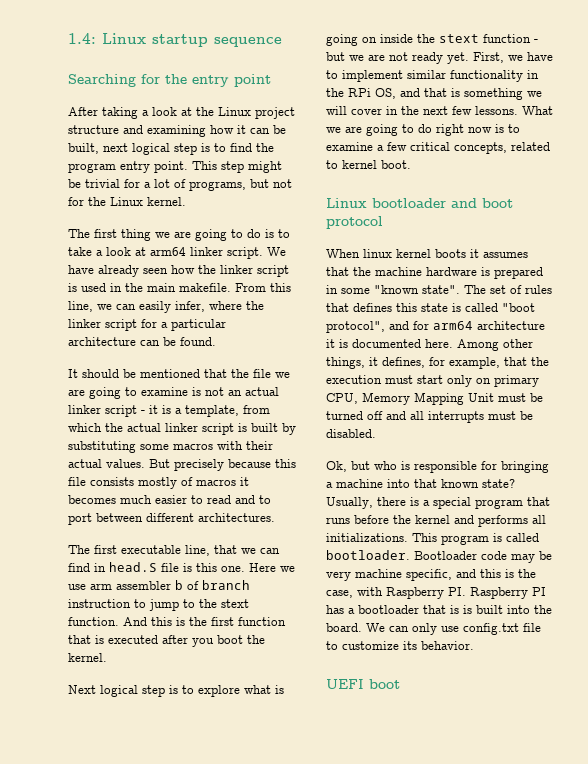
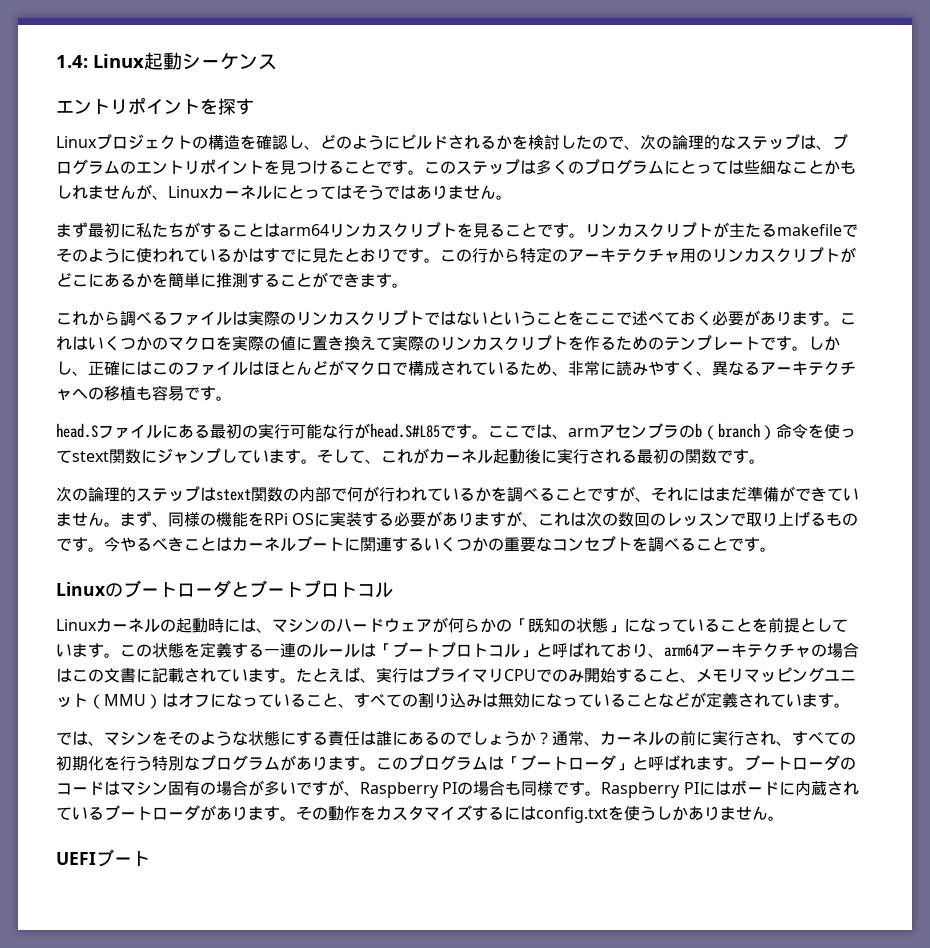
- 1.4: Linux startup sequence
- Searching for the entry point
- After taking a look at the Linux project structure and examining how it can be built, next logical step is to find the program entry point. This step might be trivial for a lot of programs, but not for the Linux kernel.
- The first thing we are going to do is to take a look at arm64 linker script. We have already seen how the linker script is used in the main makefile. From this line, we can easily infer, where the linker script for a particular architecture can be found.
- It should be mentioned that the file we are going to examine is not an actual linker script - it is a template, from which the actual linker script is built by substituting some macros with their actual values. But precisely because this file consists mostly of macros it becomes much easier to read and to port between different architectures.
- The first executable line, that we can find in head.S file is this one. Here we use arm assembler b of branch instruction to jump to the stext function. And this is the first function that is executed after you boot the kernel.
- Next logical step is to explore what is going on inside the stext function - but we are not ready yet. First, we have to implement similar functionality in the RPi OS, and that is something we will cover in the next few lessons. What we are going to do right now is to examine a few critical concepts, related to kernel boot.
- Linux bootloader and boot protocol
- When linux kernel boots it assumes that the machine hardware is prepared in some "known state". The set of rules that defines this state is called "boot protocol", and for arm64 architecture it is documented here. Among other things, it defines, for example, that the execution must start only on primary CPU, Memory Mapping Unit must be turned off and all interrupts must be disabled.
- Ok, but who is responsible for bringing a machine into that known state? Usually, there is a special program that runs before the kernel and performs all initializations. This program is called bootloader. Bootloader code may be very machine specific, and this is the case, with Raspberry PI. Raspberry PI has a bootloader that is is built into the board. We can only use config.txt file to customize its behavior.
+ 1.4: Linux起動シーケンス
+ エントリポイントを探す
+ Linuxプロジェクトの構造を確認し、どのようにビルドされるかを検討したので、次の論理的なステップは、プログラムのエントリポイントを見つけることです。このステップは多くのプログラムにとっては些細なことかもしれませんが、Linuxカーネルにとってはそうではありません。
+ まず最初に私たちがすることはarm64リンカスクリプトを見ることです。リンカスクリプトが主たるmakefileでそのように使われているかはすでに見たとおりです。この行から特定のアーキテクチャ用のリンカスクリプトがどこにあるかを簡単に推測することができます。
+ これから調べるファイルは実際のリンカスクリプトではないということをここで述べておく必要があります。これはいくつかのマクロを実際の値に置き換えて実際のリンカスクリプトを作るためのテンプレートです。しかし、正確にはこのファイルはほとんどがマクロで構成されているため、非常に読みやすく、異なるアーキテクチャへの移植も容易です。
+ head.Sファイルにある最初の実行可能な行がhead.S#L85です。ここでは、armアセンブラのb（branch）命令を使ってstext関数にジャンプしています。そして、これがカーネル起動後に実行される最初の関数です。
+ 次の論理的ステップはstext関数の内部で何が行われているかを調べることですが、それにはまだ準備ができていません。まず、同様の機能をRPi OSに実装する必要がありますが、これは次の数回のレッスンで取り上げるものです。今やるべきことはカーネルブートに関連するいくつかの重要なコンセプトを調べることです。
+ Linuxのブートローダとブートプロトコル
+ Linuxカーネルの起動時には、マシンのハードウェアが何らかの「既知の状態」になっていることを前提としています。この状態を定義する一連のルールは「ブートプロトコル」と呼ばれており、arm64アーキテクチャの場合はこの文書に記載されています。たとえば、実行はプライマリCPUでのみ開始すること、メモリマッピングユニット（MMU）はオフになっていること、すべての割り込みは無効になっていることなどが定義されています。
+ では、マシンをそのような状態にする責任は誰にあるのでしょうか？通常、カーネルの前に実行され、すべての初期化を行う特別なプログラムがあります。このプログラムは「ブートローダ」と呼ばれます。ブートローダのコードはマシン固有の場合が多いですが、Raspberry PIの場合も同様です。Raspberry PIにはボードに内蔵されているブートローダがあります。その動作をカスタマイズするにはconfig.txtを使うしかありません。
- UEFI boot
+ UEFIブート

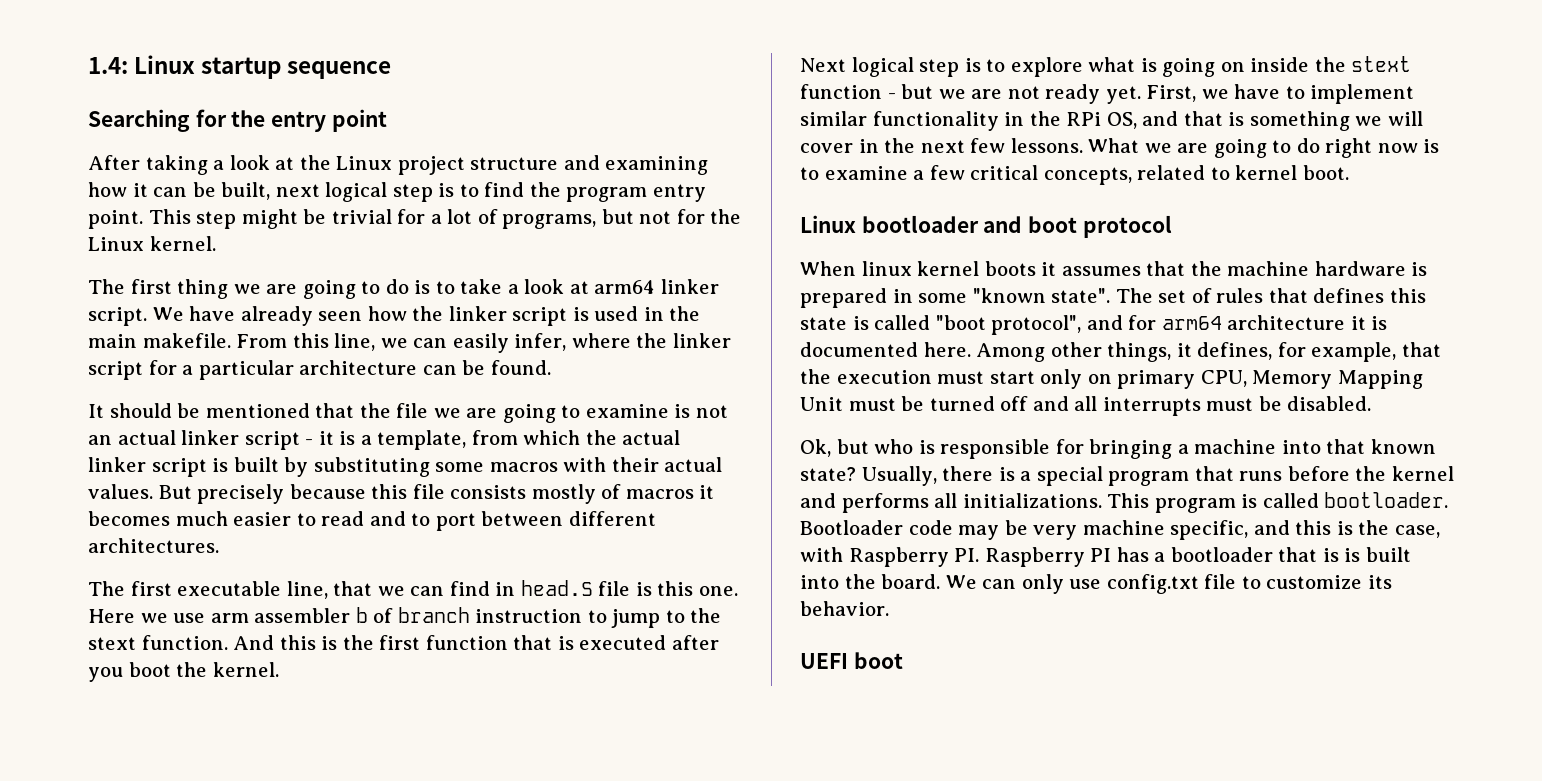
- 1.4: Linux起動シーケンス
- エントリポイントを探す
- Linuxプロジェクトの構造を確認し、どのようにビルドされるかを検討したので、次の論理的なステップは、プログラムのエントリポイントを見つけることです。このステップは多くのプログラムにとっては些細なことかもしれませんが、Linuxカーネルにとってはそうではありません。
- まず最初に私たちがすることはarm64リンカスクリプトを見ることです。リンカスクリプトが主たるmakefileでそのように使われているかはすでに見たとおりです。この行から特定のアーキテクチャ用のリンカスクリプトがどこにあるかを簡単に推測することができます。
- これから調べるファイルは実際のリンカスクリプトではないということをここで述べておく必要があります。これはいくつかのマクロを実際の値に置き換えて実際のリンカスクリプトを作るためのテンプレートです。しかし、正確にはこのファイルはほとんどがマクロで構成されているため、非常に読みやすく、異なるアーキテクチャへの移植も容易です。
- head.Sファイルにある最初の実行可能な行がhead.S#L85です。ここでは、armアセンブラのb（branch）命令を使ってstext関数にジャンプしています。そして、これがカーネル起動後に実行される最初の関数です。
- 次の論理的ステップはstext関数の内部で何が行われているかを調べることですが、それにはまだ準備ができていません。まず、同様の機能をRPi OSに実装する必要がありますが、これは次の数回のレッスンで取り上げるものです。今やるべきことはカーネルブートに関連するいくつかの重要なコンセプトを調べることです。
- Linuxのブートローダとブートプロトコル
- Linuxカーネルの起動時には、マシンのハードウェアが何らかの「既知の状態」になっていることを前提としています。この状態を定義する一連のルールは「ブートプロトコル」と呼ばれており、arm64アーキテクチャの場合はこの文書に記載されています。たとえば、実行はプライマリCPUでのみ開始すること、メモリマッピングユニット（MMU）はオフになっていること、すべての割り込みは無効になっていることなどが定義されています。
- では、マシンをそのような状態にする責任は誰にあるのでしょうか？通常、カーネルの前に実行され、すべての初期化を行う特別なプログラムがあります。このプログラムは「ブートローダ」と呼ばれます。ブートローダのコードはマシン固有の場合が多いですが、Raspberry PIの場合も同様です。Raspberry PIにはボードに内蔵されているブートローダがあります。その動作をカスタマイズするにはconfig.txtを使うしかありません。
+ 1.4: Linux startup sequence
+ Searching for the entry point
+ After taking a look at the Linux project structure and examining how it can be built, next logical step is to find the program entry point. This step might be trivial for a lot of programs, but not for the Linux kernel.
+ The first thing we are going to do is to take a look at arm64 linker script. We have already seen how the linker script is used in the main makefile. From this line, we can easily infer, where the linker script for a particular architecture can be found.
+ It should be mentioned that the file we are going to examine is not an actual linker script - it is a template, from which the actual linker script is built by substituting some macros with their actual values. But precisely because this file consists mostly of macros it becomes much easier to read and to port between different architectures.
+ The first executable line, that we can find in head.S file is this one. Here we use arm assembler b of branch instruction to jump to the stext function. And this is the first function that is executed after you boot the kernel.
+ Next logical step is to explore what is going on inside the stext function - but we are not ready yet. First, we have to implement similar functionality in the RPi OS, and that is something we will cover in the next few lessons. What we are going to do right now is to examine a few critical concepts, related to kernel boot.
+ Linux bootloader and boot protocol
+ When linux kernel boots it assumes that the machine hardware is prepared in some "known state". The set of rules that defines this state is called "boot protocol", and for arm64 architecture it is documented here. Among other things, it defines, for example, that the execution must start only on primary CPU, Memory Mapping Unit must be turned off and all interrupts must be disabled.
+ Ok, but who is responsible for bringing a machine into that known state? Usually, there is a special program that runs before the kernel and performs all initializations. This program is called bootloader. Bootloader code may be very machine specific, and this is the case, with Raspberry PI. Raspberry PI has a bootloader that is is built into the board. We can only use config.txt file to customize its behavior.
- UEFIブート
+ UEFI boot

